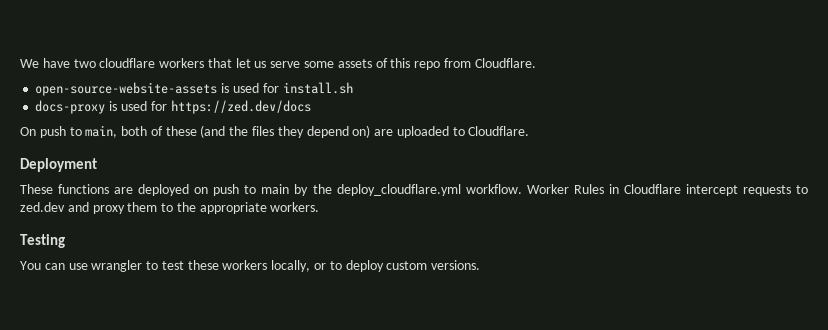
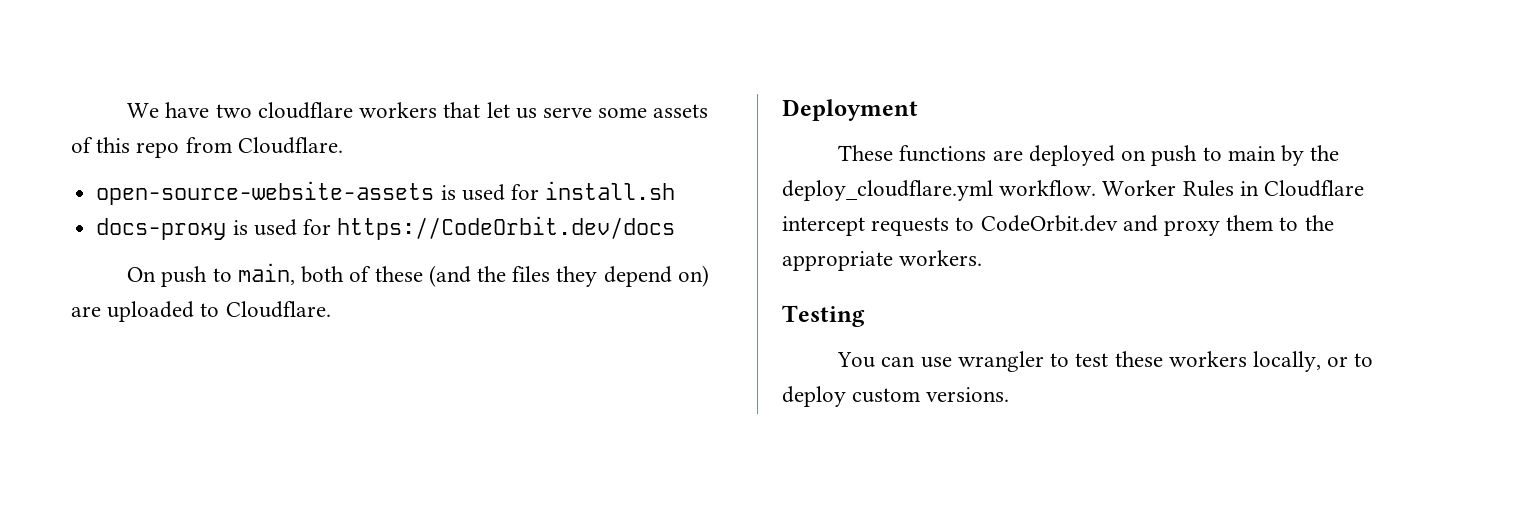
- docs-proxy is used for https://zed.dev/docs
+ docs-proxy is used for https://CodeOrbit.dev/docs
- Worker Rules in Cloudflare intercept requests to zed.dev and proxy them to the appropriate workers.
+ Worker Rules in Cloudflare intercept requests to CodeOrbit.dev and proxy them to the appropriate workers.

